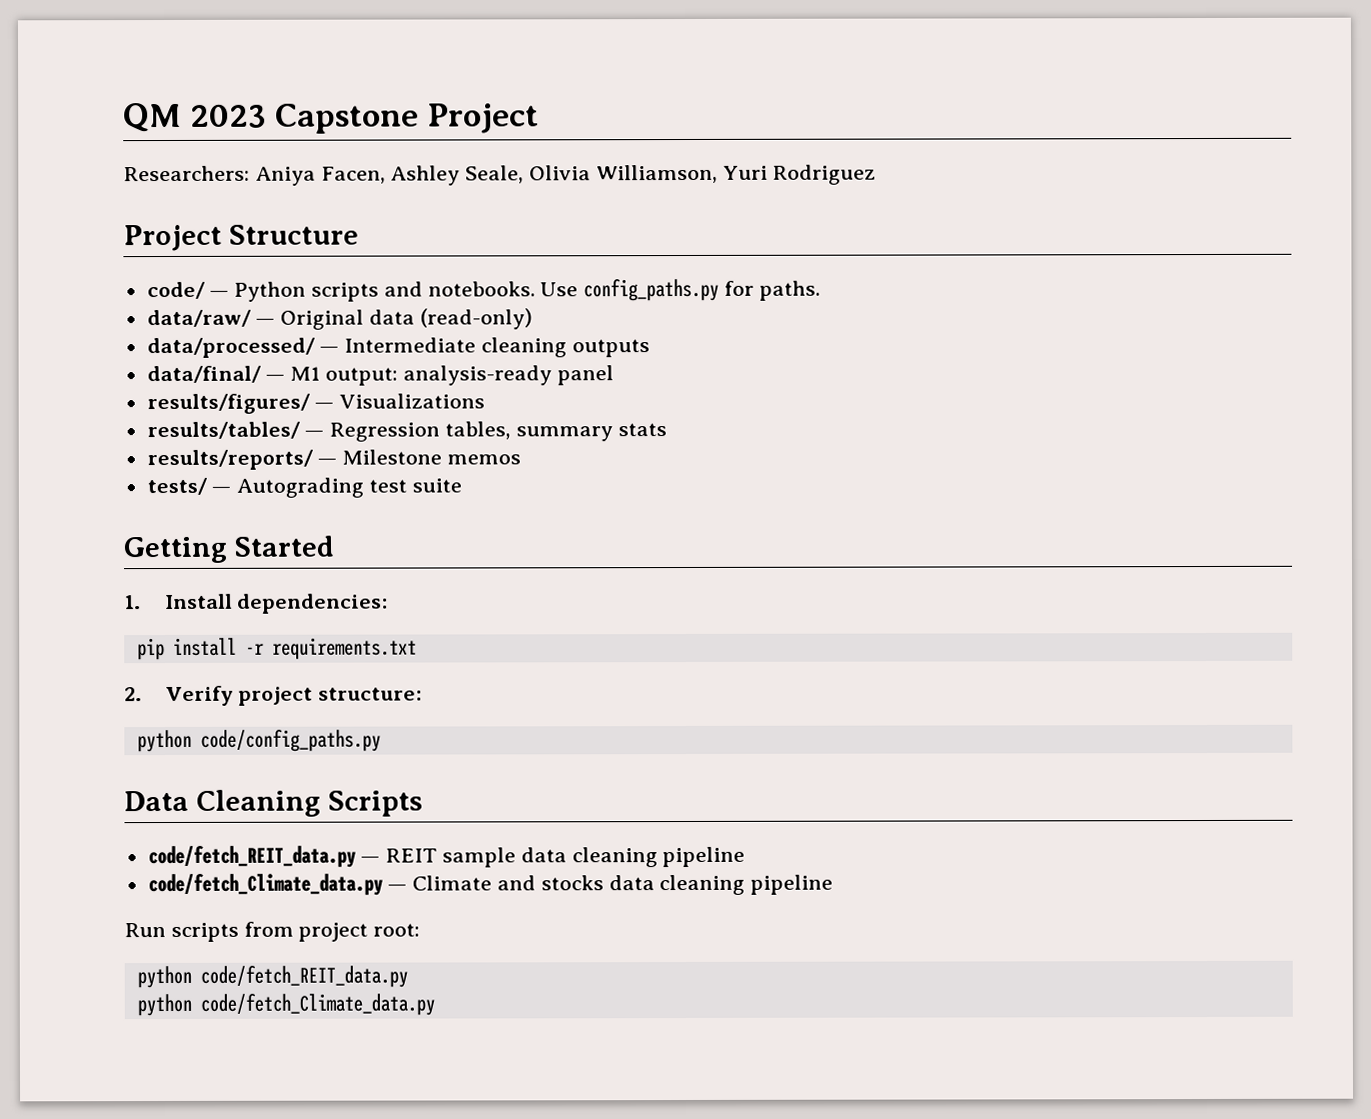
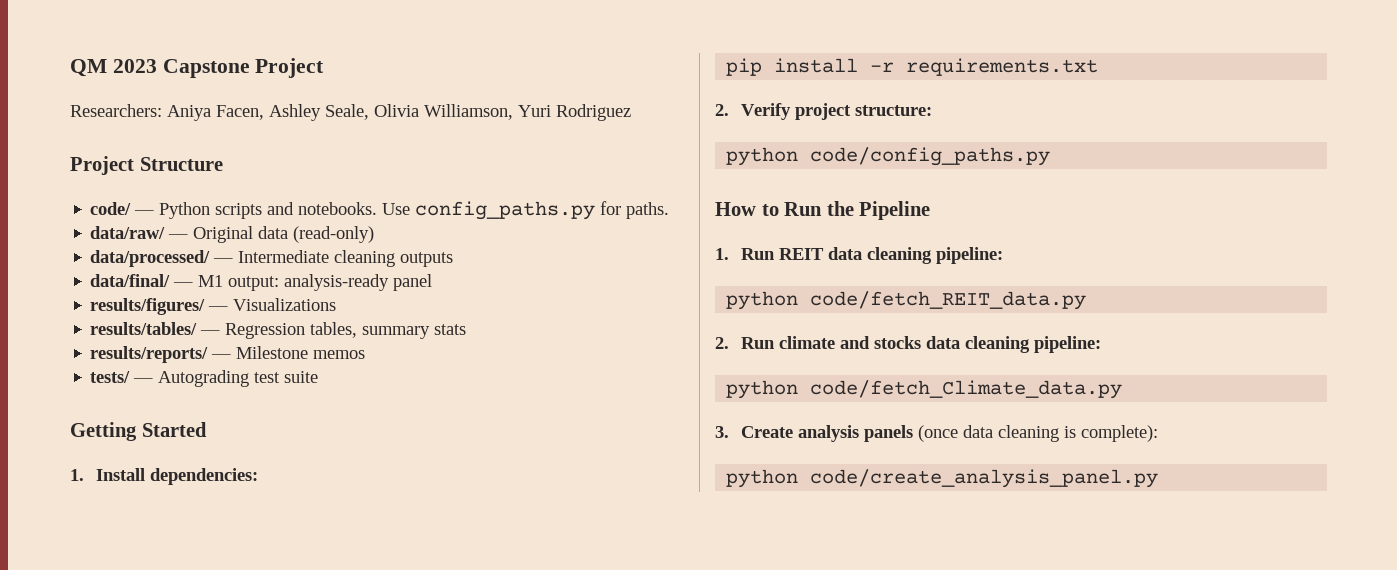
- Data Cleaning Scripts
- code/fetch_REIT_data.py — REIT sample data cleaning pipeline
- code/fetch_Climate_data.py — Climate and stocks data cleaning pipeline
- Run scripts from project root:
+ How to Run the Pipeline
+ 1. Run REIT data cleaning pipeline:
  python code/fetch_REIT_data.py
+ 2. Run climate and stocks data cleaning pipeline:
  python code/fetch_Climate_data.py
+ 3. Create analysis panels (once data cleaning is complete):
+ python code/create_analysis_panel.py

